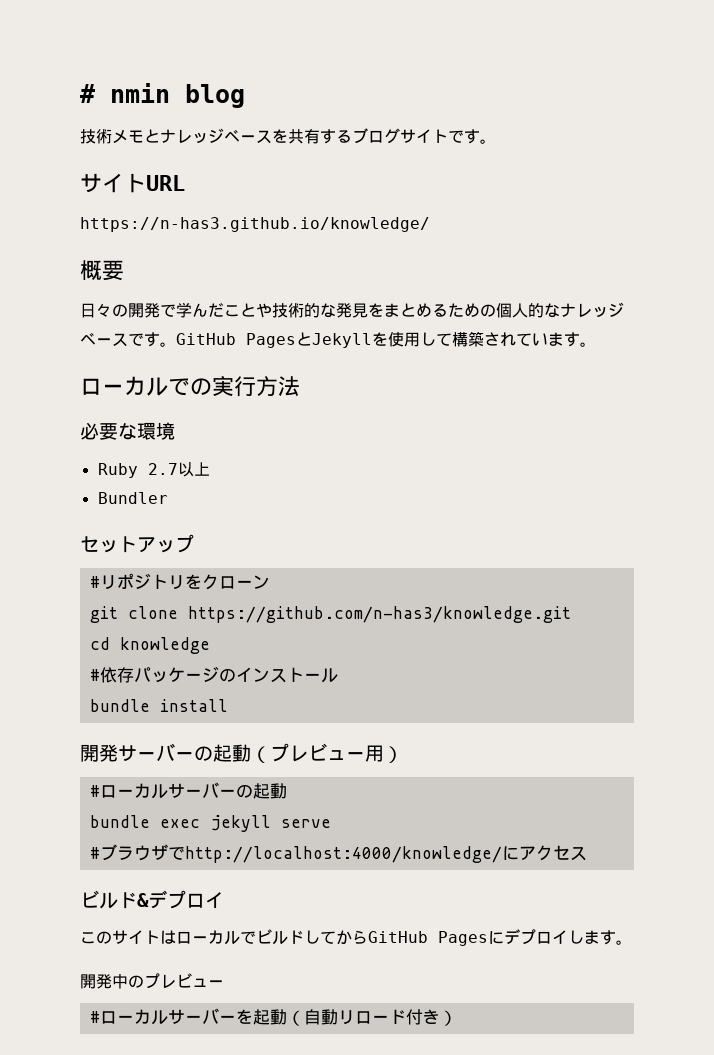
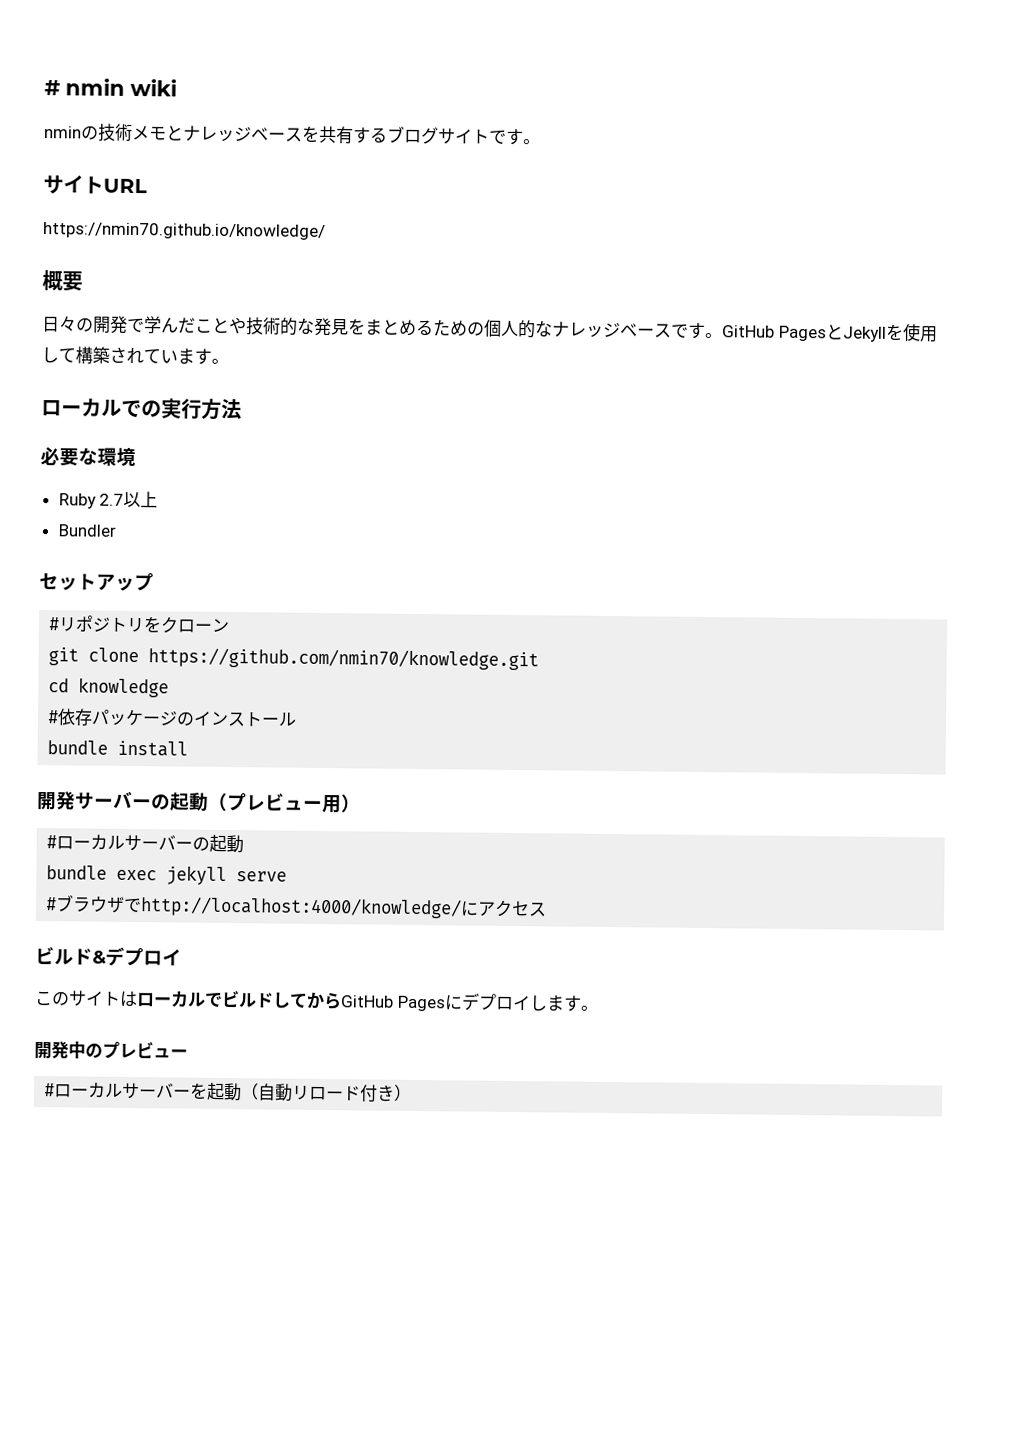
- # nmin blog
- 技術メモとナレッジベースを共有するブログサイトです。
+ # nmin wiki
+ nminの技術メモとナレッジベースを共有するブログサイトです。
- https://n-has3.github.io/knowledge/
+ https://nmin70.github.io/knowledge/
- git clone https://github.com/n-has3/knowledge.git
+ git clone https://github.com/nmin70/knowledge.git

